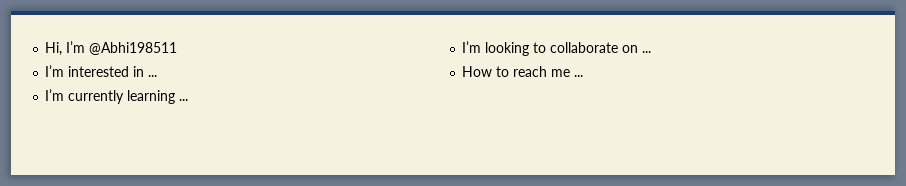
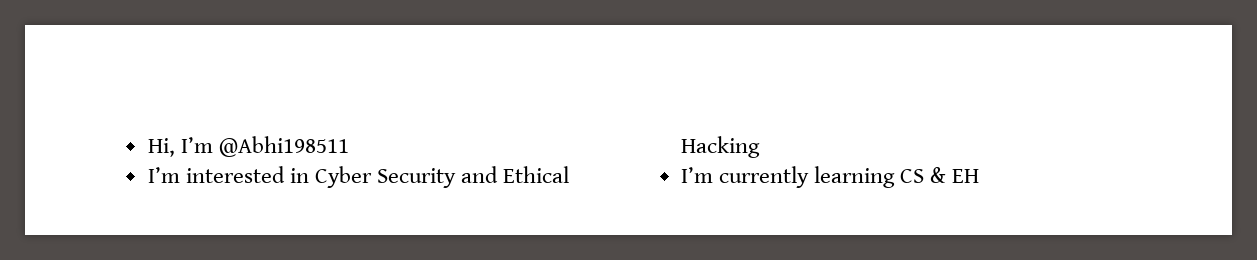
- I’m interested in ...
- I’m currently learning ...
- I’m looking to collaborate on ...
- How to reach me ...
+ I’m interested in Cyber Security and Ethical Hacking
+ I’m currently learning CS & EH

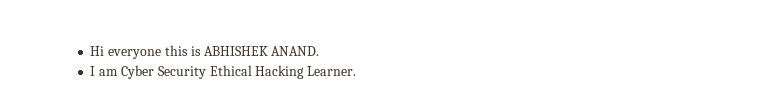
- Hi, I’m @Abhi198511
- I’m interested in Cyber Security and Ethical Hacking
- I’m currently learning CS & EH
+ Hi everyone this is ABHISHEK ANAND.
+ I am Cyber Security Ethical Hacking Learner.

